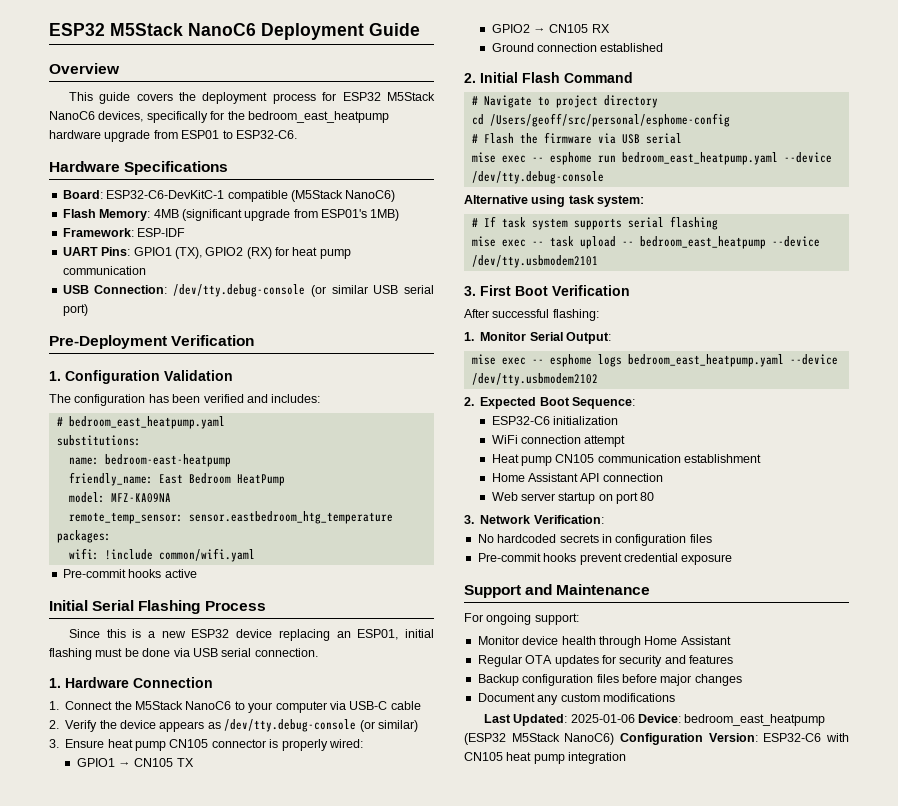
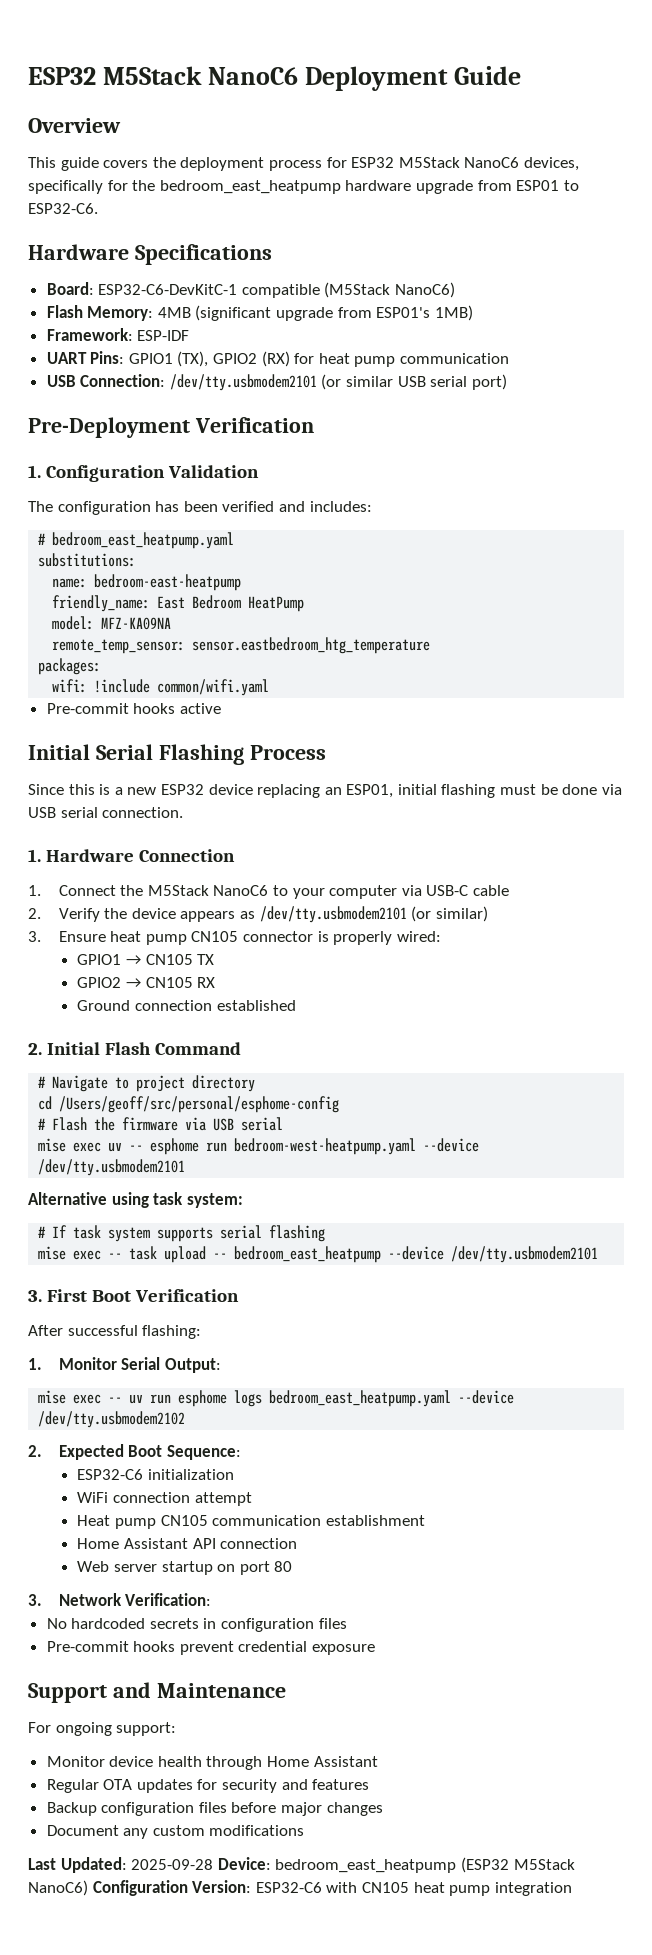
- USB Connection: /dev/tty.debug-console (or similar USB serial port)
+ USB Connection: /dev/tty.usbmodem2101 (or similar USB serial port)
- 2. Verify the device appears as /dev/tty.debug-console (or similar)
+ 2. Verify the device appears as /dev/tty.usbmodem2101 (or similar)
- mise exec -- esphome run bedroom_east_heatpump.yaml --device /dev/tty.debug-console
+ mise exec uv -- esphome run bedroom-west-heatpump.yaml --device /dev/tty.usbmodem2101
- mise exec -- esphome logs bedroom_east_heatpump.yaml --device /dev/tty.usbmodem2102
+ mise exec -- uv run esphome logs bedroom_east_heatpump.yaml --device /dev/tty.usbmodem2102
- Last Updated: 2025-01-06 Device: bedroom_east_heatpump (ESP32 M5Stack NanoC6) Configuration Version: ESP32-C6 with CN105 heat pump integration
+ Last Updated: 2025-09-28 Device: bedroom_east_heatpump (ESP32 M5Stack NanoC6) Configuration Version: ESP32-C6 with CN105 heat pump integration

